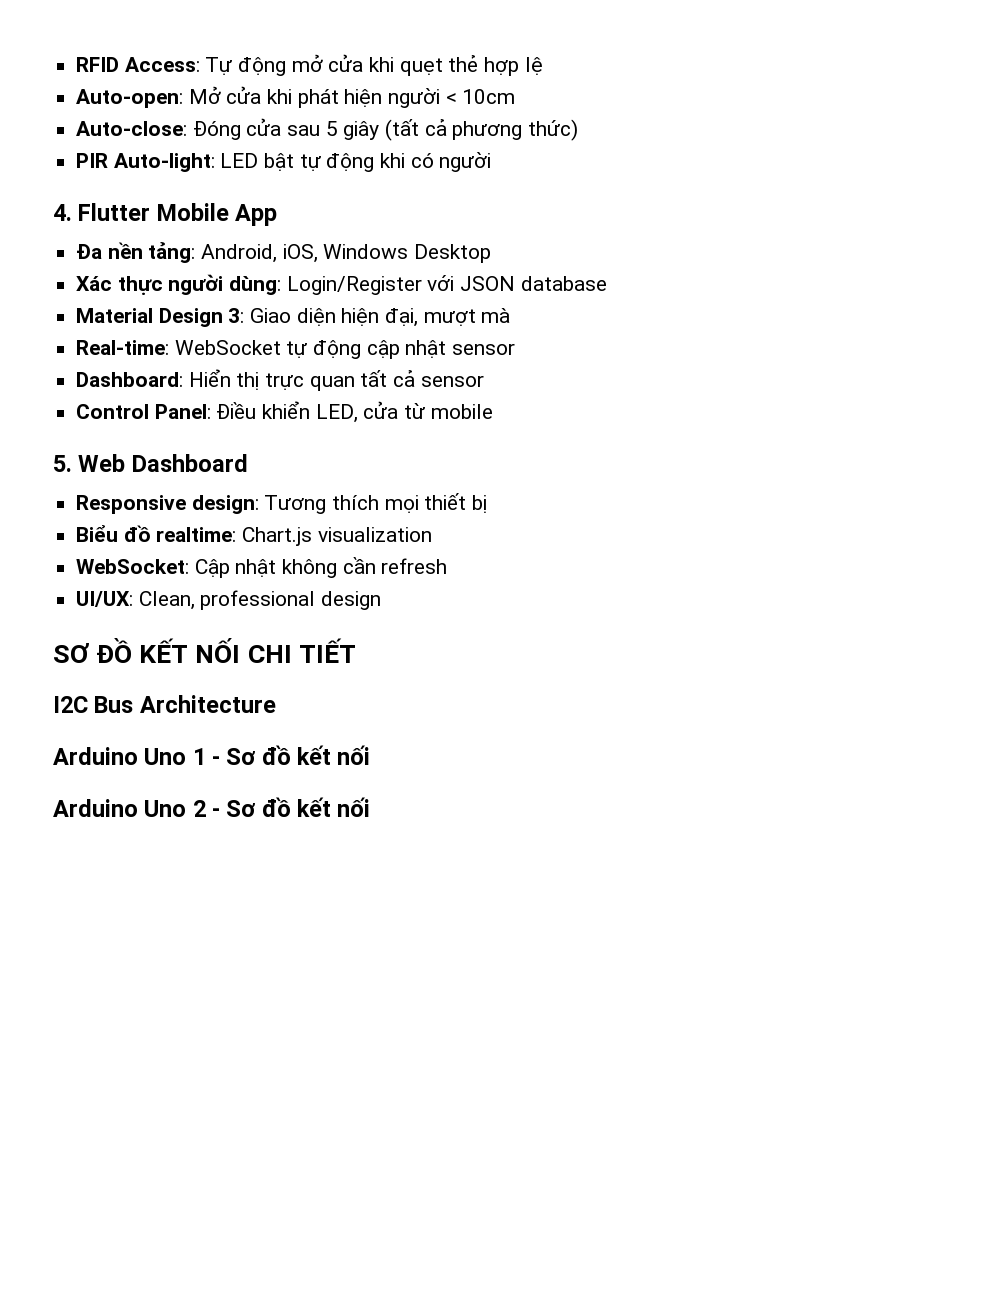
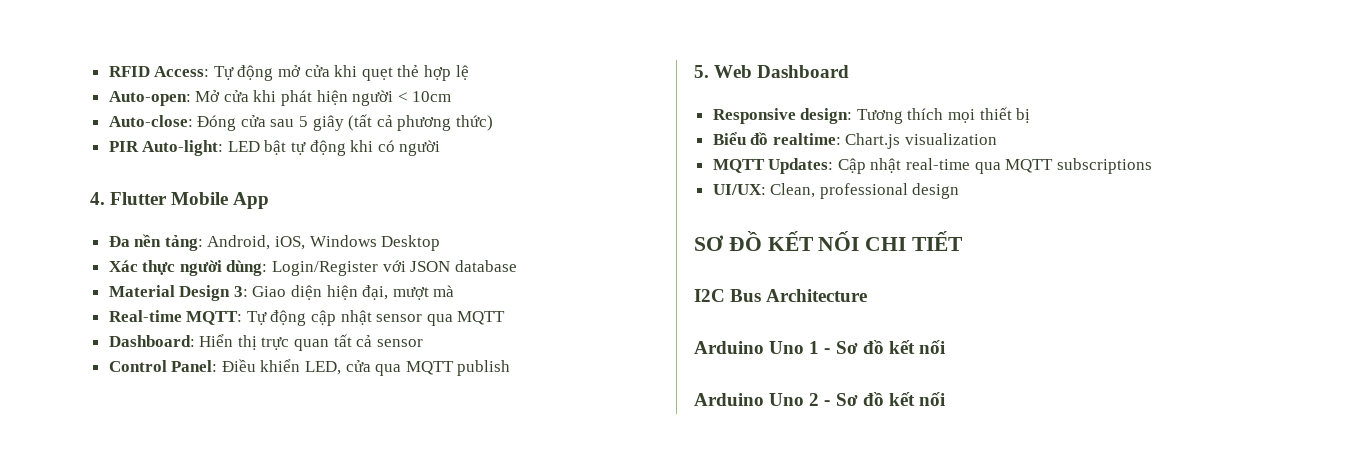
- Real-time: WebSocket tự động cập nhật sensor
+ Real-time MQTT: Tự động cập nhật sensor qua MQTT
- Control Panel: Điều khiển LED, cửa từ mobile
+ Control Panel: Điều khiển LED, cửa qua MQTT publish
- WebSocket: Cập nhật không cần refresh
+ MQTT Updates: Cập nhật real-time qua MQTT subscriptions

